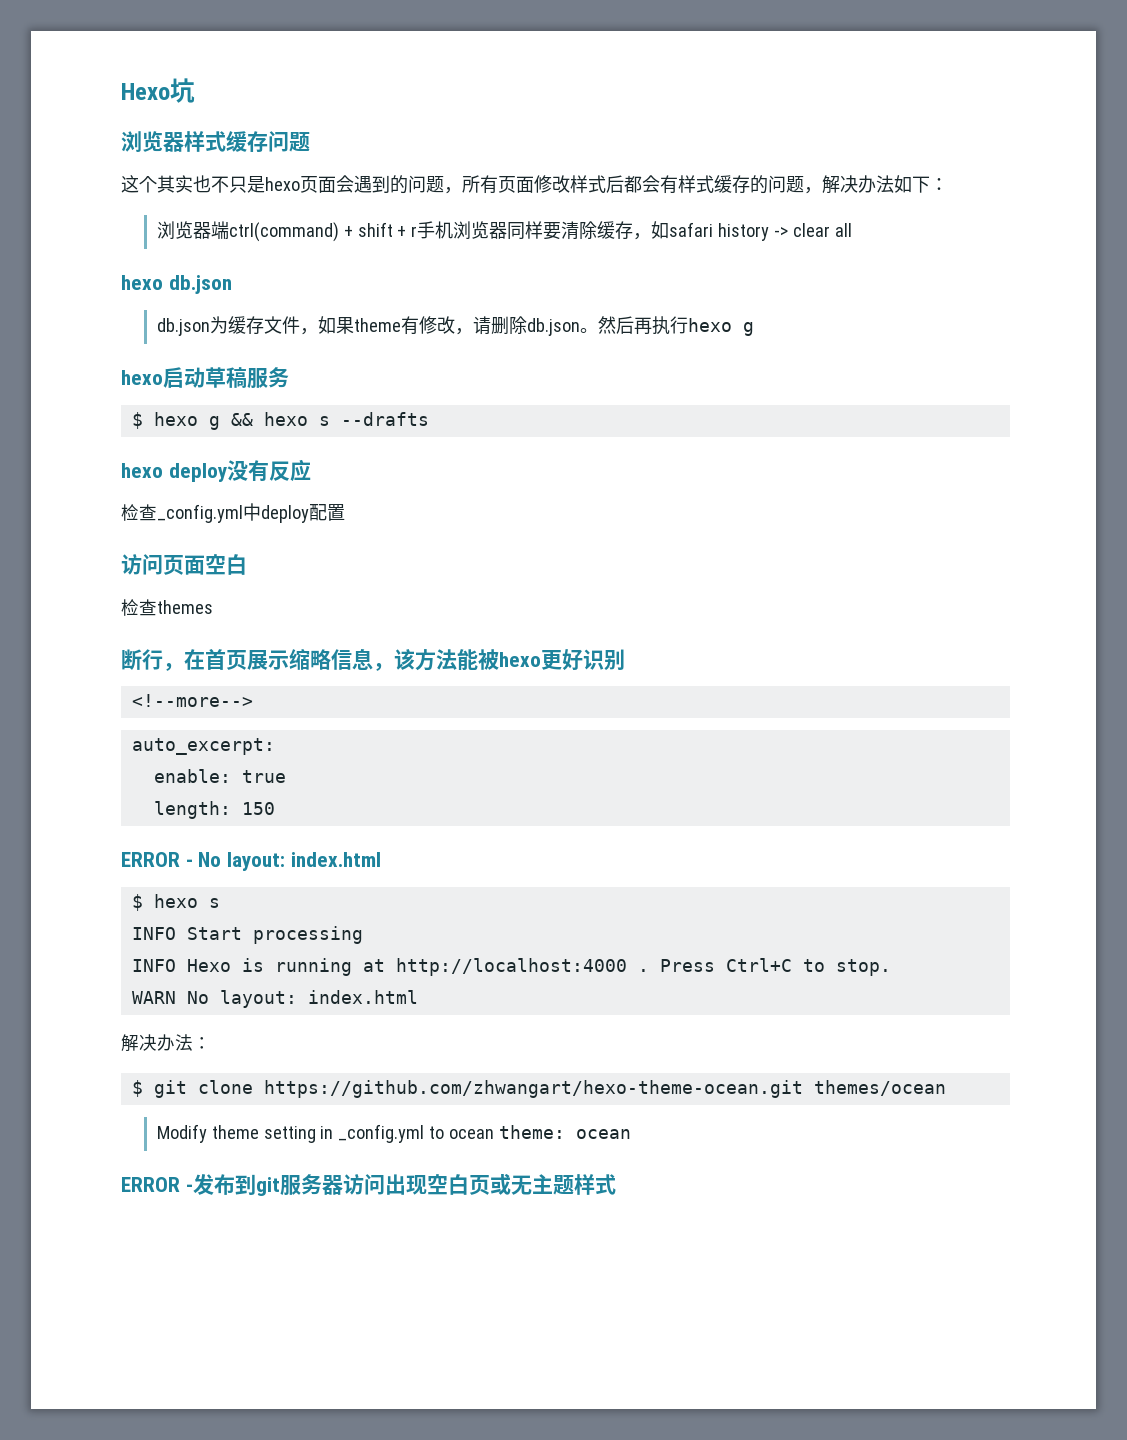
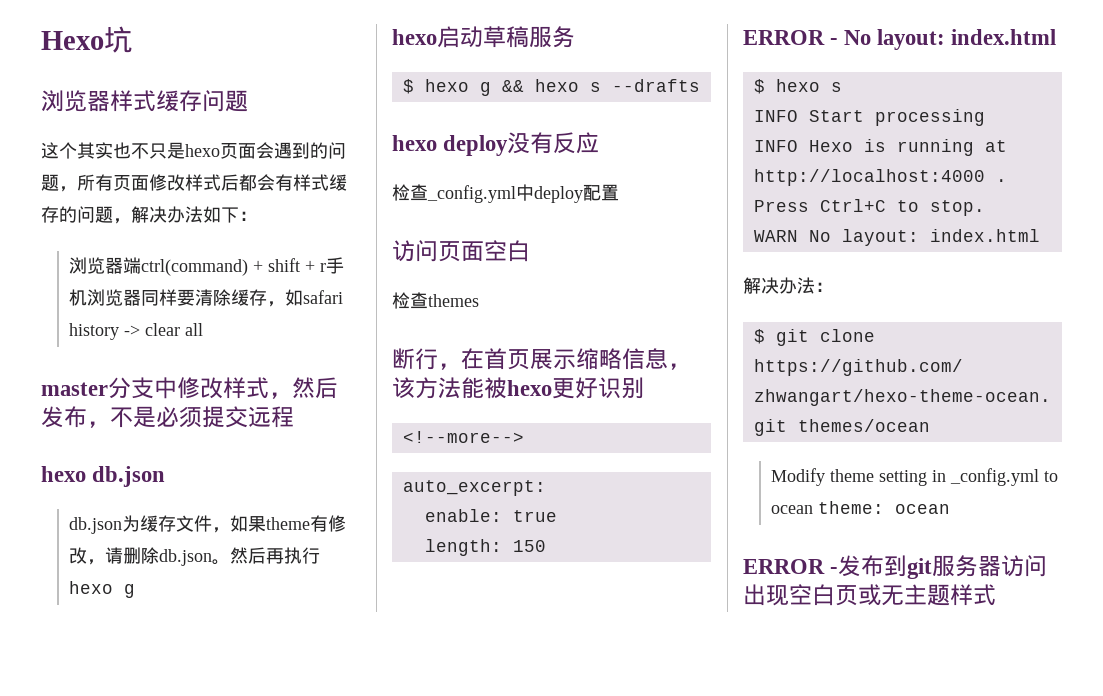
+ master分支中修改样式，然后发布，不是必须提交远程

